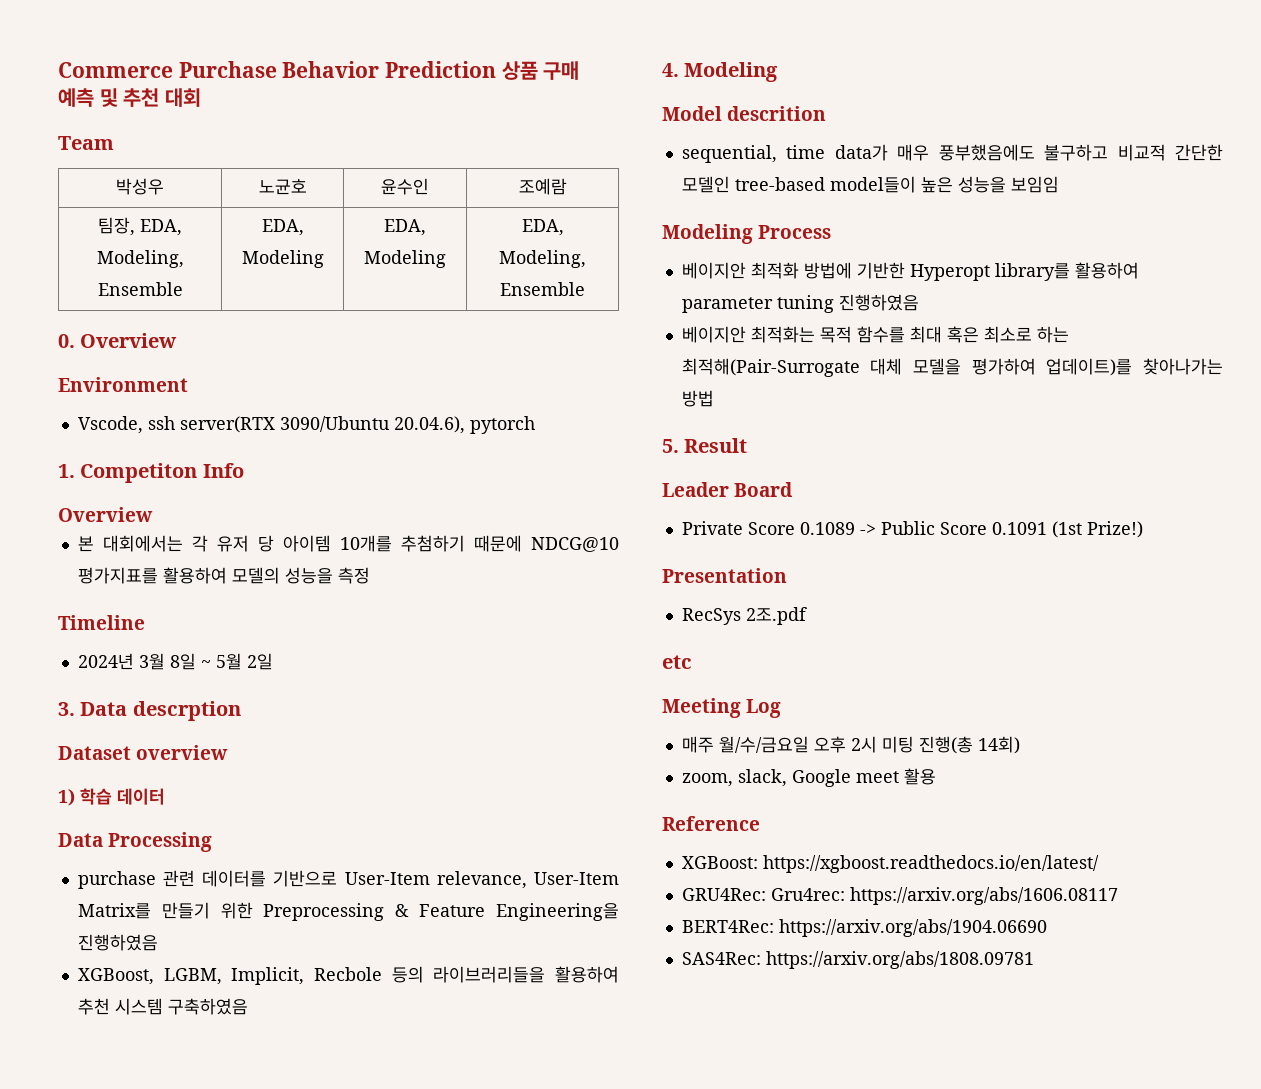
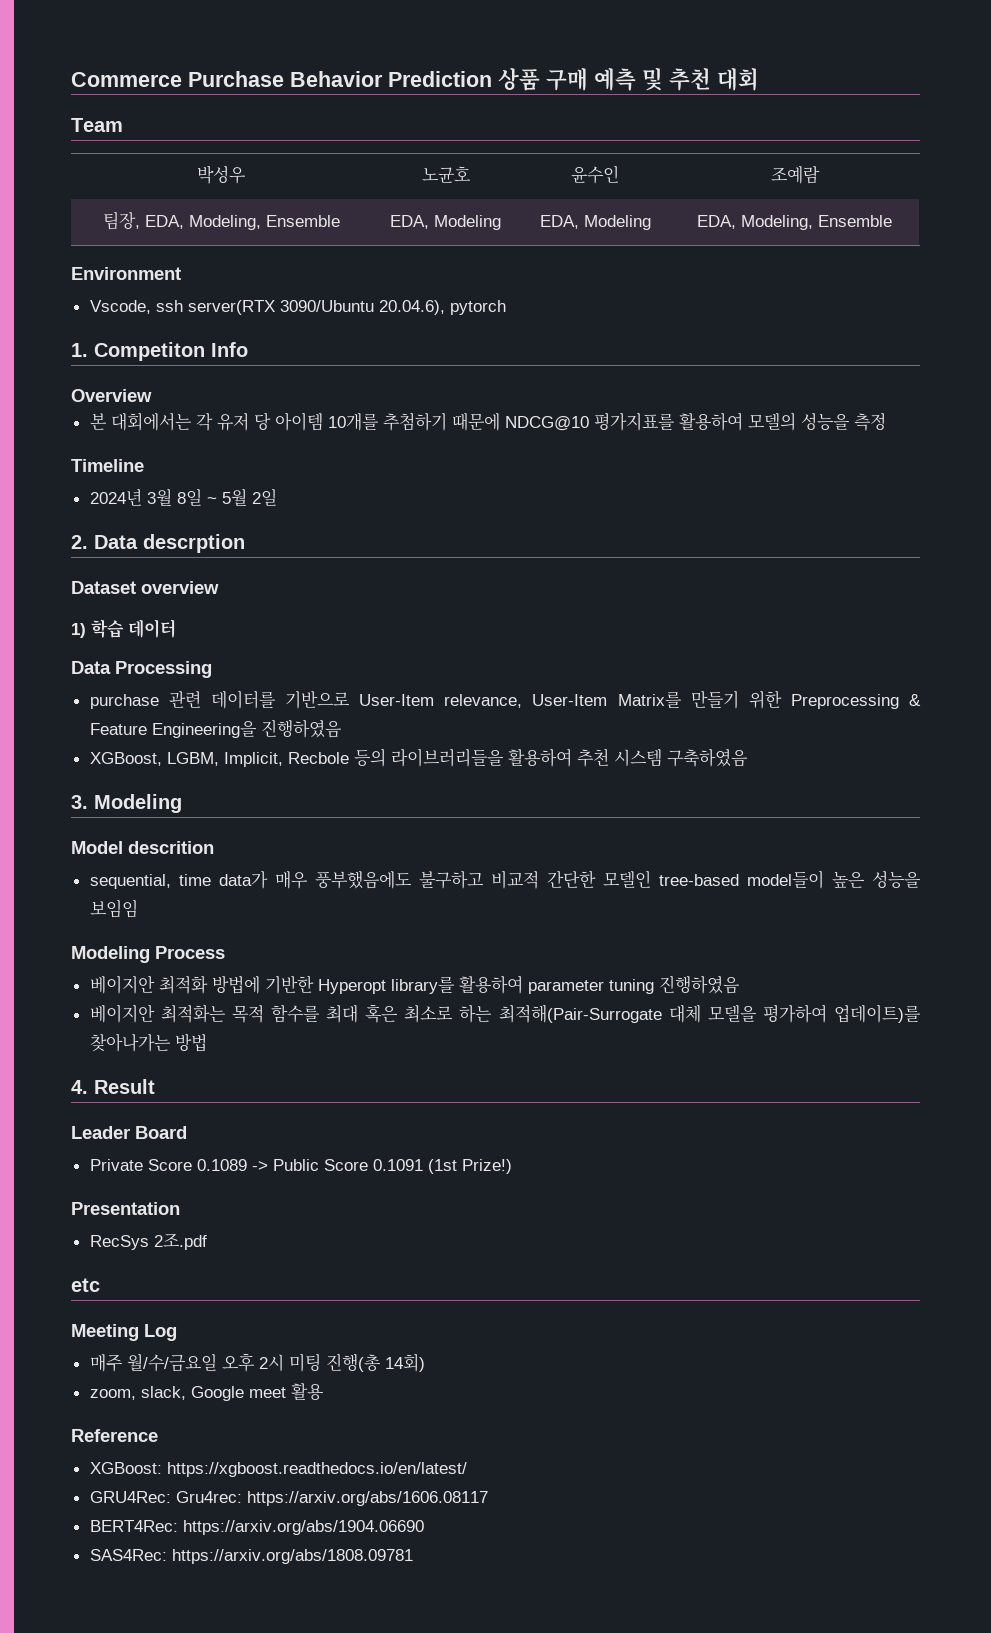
- 0. Overview
- 3. Data descrption
+ 2. Data descrption
- 4. Modeling
+ 3. Modeling
- 5. Result
+ 4. Result

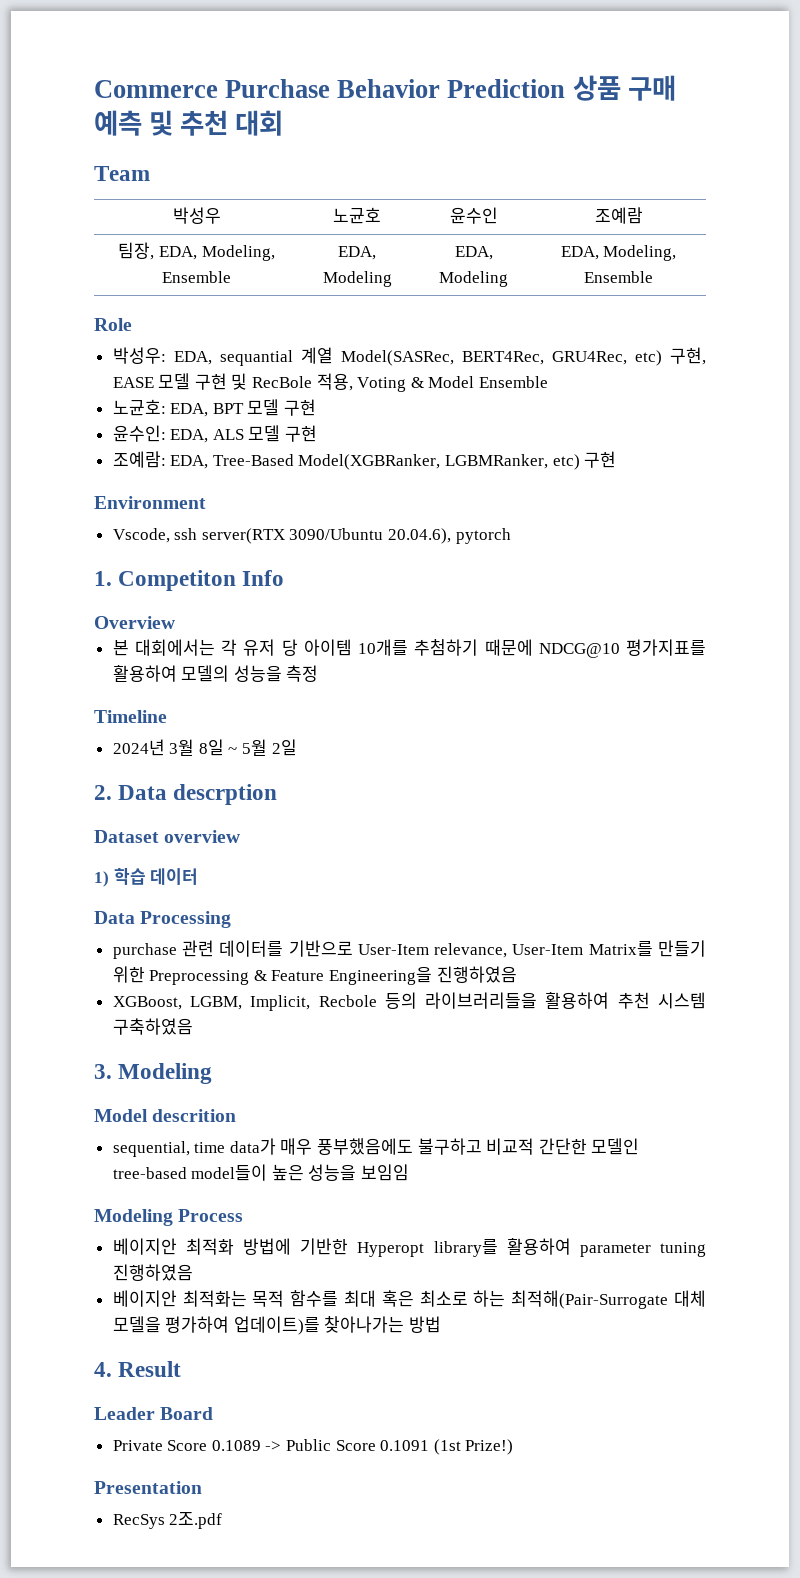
+ Role
+ 박성우: EDA, sequantial 계열 Model(SASRec, BERT4Rec, GRU4Rec, etc) 구현, EASE 모델 구현 및 RecBole 적용, Voting & Model Ensemble
+ 노균호: EDA, BPT 모델 구현
+ 윤수인: EDA, ALS 모델 구현
+ 조예람: EDA, Tree-Based Model(XGBRanker, LGBMRanker, etc) 구현
- etc
- Meeting Log
- 매주 월/수/금요일 오후 2시 미팅 진행(총 14회)
- zoom, slack, Google meet 활용
- Reference
- XGBoost: https://xgboost.readthedocs.io/en/latest/
- GRU4Rec: Gru4rec: https://arxiv.org/abs/1606.08117
- BERT4Rec: https://arxiv.org/abs/1904.06690
- SAS4Rec: https://arxiv.org/abs/1808.09781

